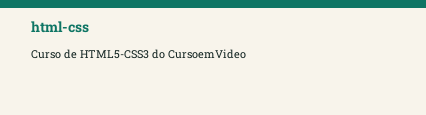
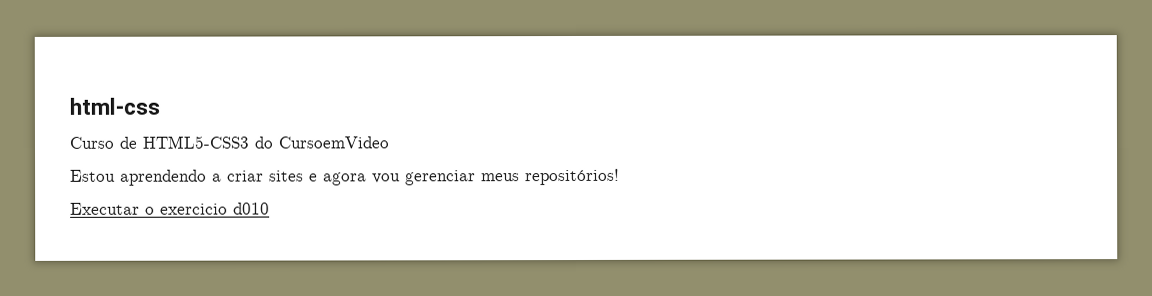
+ Estou aprendendo a criar sites e agora vou gerenciar meus repositórios!
+ Executar o exercicio d010

